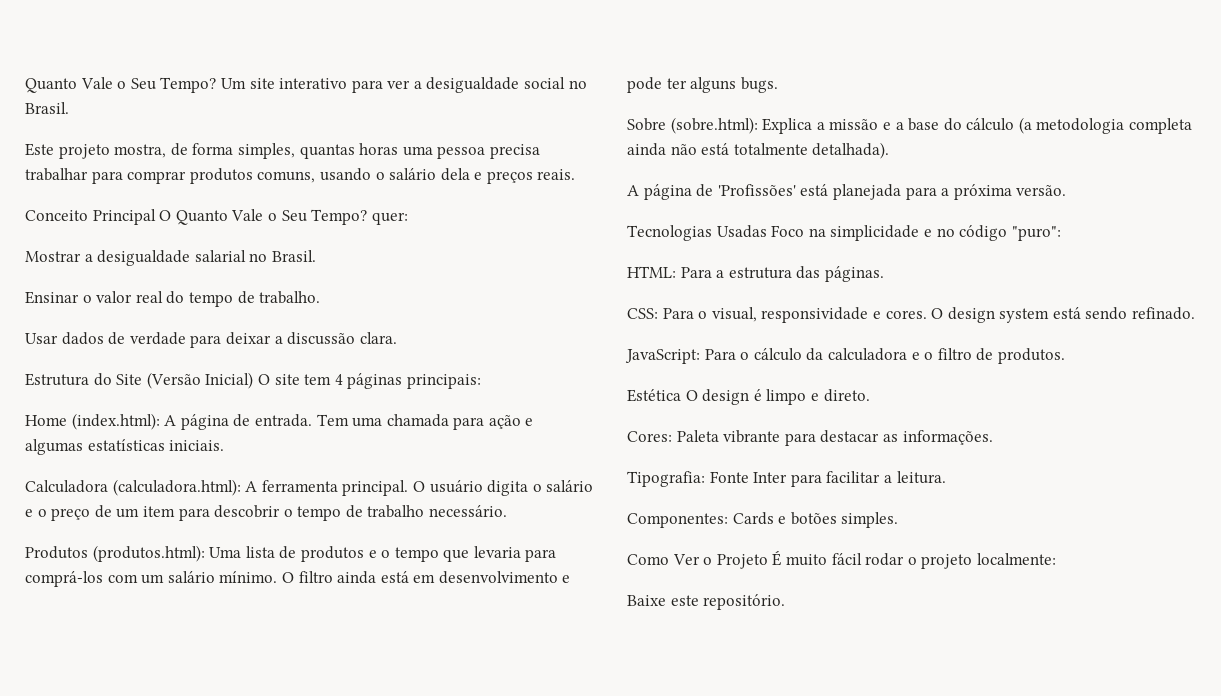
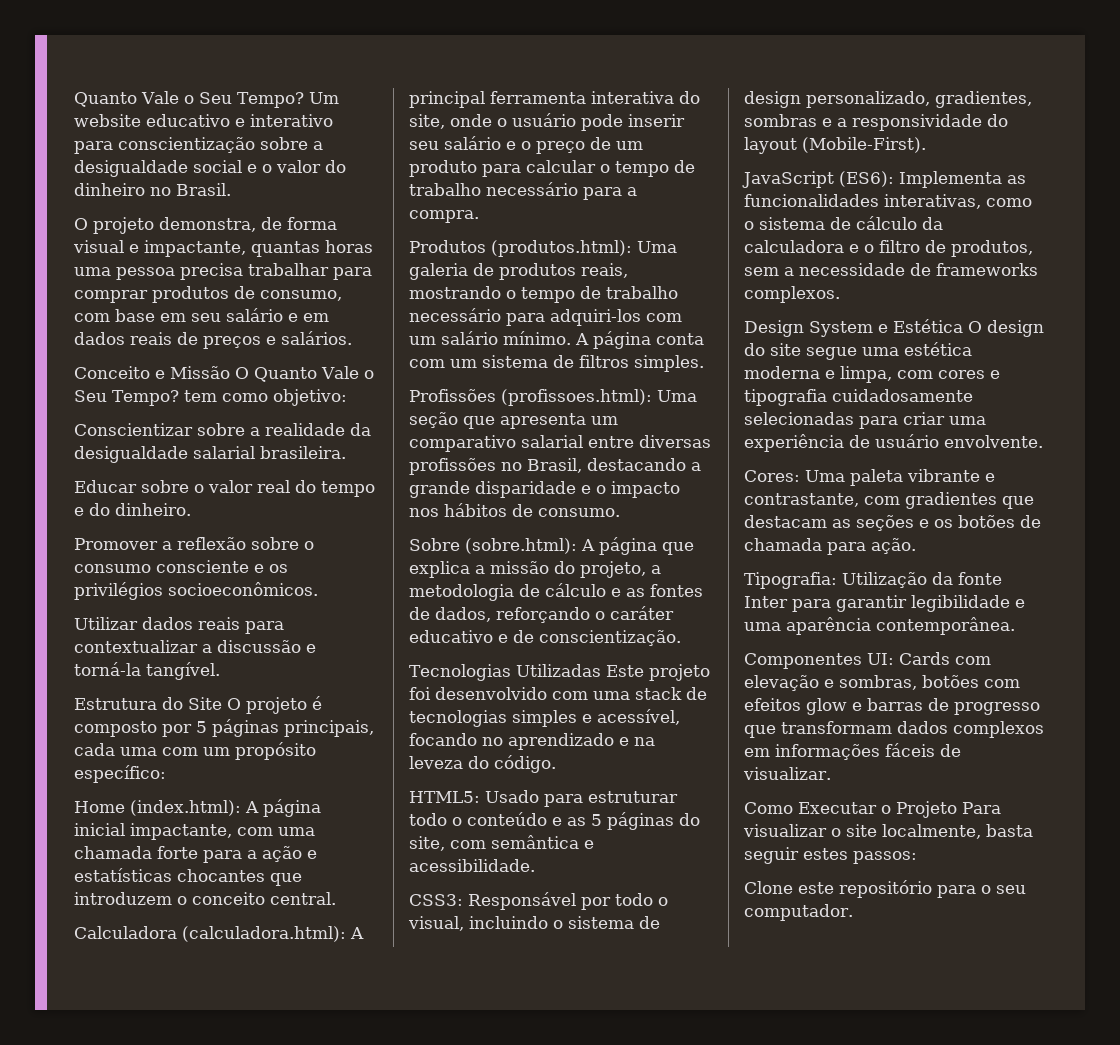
- Um site interativo para ver a desigualdade social no Brasil.
- Este projeto mostra, de forma simples, quantas horas uma pessoa precisa trabalhar para comprar produtos comuns, usando o salário dela e preços reais.
+ Um website educativo e interativo para conscientização sobre a desigualdade social e o valor do dinheiro no Brasil.
+ O projeto demonstra, de forma visual e impactante, quantas horas uma pessoa precisa trabalhar para comprar produtos de consumo, com base em seu salário e em dados reais de preços e salários.
- Conceito Principal O Quanto Vale o Seu Tempo? quer:
- Mostrar a desigualdade salarial no Brasil.
- Ensinar o valor real do tempo de trabalho.
- Usar dados de verdade para deixar a discussão clara.
- Estrutura do Site (Versão Inicial) O site tem 4 páginas principais:
- Home (index.html): A página de entrada. Tem uma chamada para ação e algumas estatísticas iniciais.
- Calculadora (calculadora.html): A ferramenta principal. O usuário digita o salário e o preço de um item para descobrir o tempo de trabalho necessário.
+ Conceito e Missão O Quanto Vale o Seu Tempo? tem como objetivo:
+ Conscientizar sobre a realidade da desigualdade salarial brasileira.
+ Educar sobre o valor real do tempo e do dinheiro.
+ Promover a reflexão sobre o consumo consciente e os privilégios socioeconômicos.
+ Utilizar dados reais para contextualizar a discussão e torná-la tangível.
+ Estrutura do Site O projeto é composto por 5 páginas principais, cada uma com um propósito específico:
+ Home (index.html): A página inicial impactante, com uma chamada forte para a ação e estatísticas chocantes que introduzem o conceito central.
+ Calculadora (calculadora.html): A principal ferramenta interativa do site, onde o usuário pode inserir seu salário e o preço de um produto para calcular o tempo de trabalho necessário para a compra.
- Produtos (produtos.html): Uma lista de produtos e o tempo que levaria para comprá-los com um salário mínimo. O filtro ainda está em desenvolvimento e pode ter alguns bugs.
- Sobre (sobre.html): Explica a missão e a base do cálculo (a metodologia completa ainda não está totalmente detalhada).
- A página de 'Profissões' está planejada para a próxima versão.
- Tecnologias Usadas Foco na simplicidade e no código "puro":
- HTML: Para a estrutura das páginas.
- CSS: Para o visual, responsividade e cores. O design system está sendo refinado.
- JavaScript: Para o cálculo da calculadora e o filtro de produtos.
- Estética O design é limpo e direto.
- Cores: Paleta vibrante para destacar as informações.
- Tipografia: Fonte Inter para facilitar a leitura.
- Componentes: Cards e botões simples.
+ Produtos (produtos.html): Uma galeria de produtos reais, mostrando o tempo de trabalho necessário para adquiri-los com um salário mínimo. A página conta com um sistema de filtros simples.
+ Profissões (profissoes.html): Uma seção que apresenta um comparativo salarial entre diversas profissões no Brasil, destacando a grande disparidade e o impacto nos hábitos de consumo.
+ Sobre (sobre.html): A página que explica a missão do projeto, a metodologia de cálculo e as fontes de dados, reforçando o caráter educativo e de conscientização.
+ Tecnologias Utilizadas Este projeto foi desenvolvido com uma stack de tecnologias simples e acessível, focando no aprendizado e na leveza do código.
+ HTML5: Usado para estruturar todo o conteúdo e as 5 páginas do site, com semântica e acessibilidade.
+ CSS3: Responsável por todo o visual, incluindo o sistema de design personalizado, gradientes, sombras e a responsividade do layout (Mobile-First).
+ JavaScript (ES6): Implementa as funcionalidades interativas, como o sistema de cálculo da calculadora e o filtro de produtos, sem a necessidade de frameworks complexos.
+ Design System e Estética O design do site segue uma estética moderna e limpa, com cores e tipografia cuidadosamente selecionadas para criar uma experiência de usuário envolvente.
+ Cores: Uma paleta vibrante e contrastante, com gradientes que destacam as seções e os botões de chamada para ação.
+ Tipografia: Utilização da fonte Inter para garantir legibilidade e uma aparência contemporânea.
+ Componentes UI: Cards com elevação e sombras, botões com efeitos glow e barras de progresso que transformam dados complexos em informações fáceis de visualizar.
- Como Ver o Projeto É muito fácil rodar o projeto localmente:
- Baixe este repositório.
+ Como Executar o Projeto Para visualizar o site localmente, basta seguir estes passos:
+ Clone este repositório para o seu computador.

